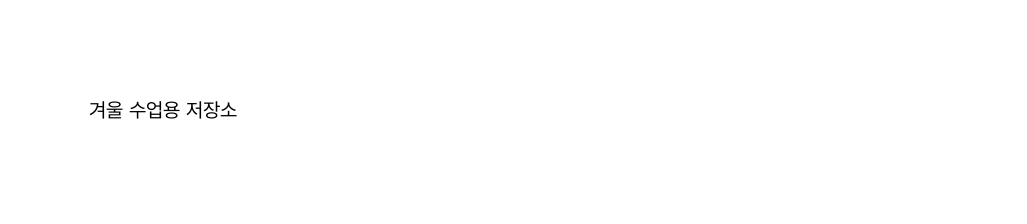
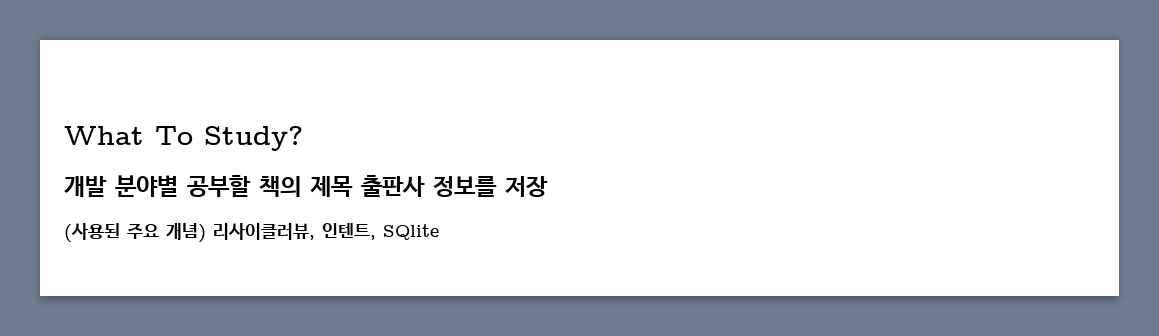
- 겨울 수업용 저장소
+ What To Study?
+ 개발 분야별 공부할 책의 제목 출판사 정보를 저장
+ (사용된 주요 개념) 리사이클러뷰, 인텐트, SQlite

